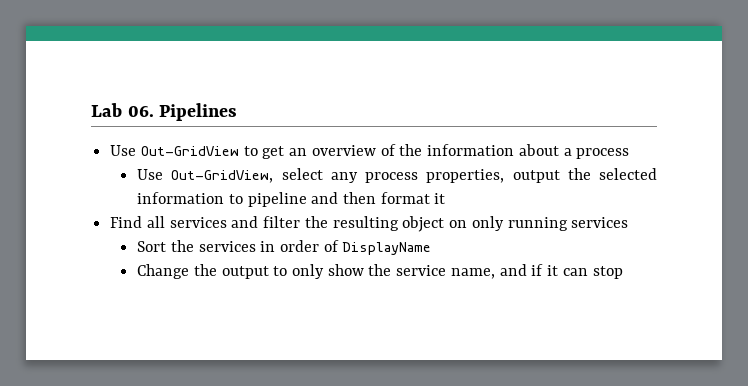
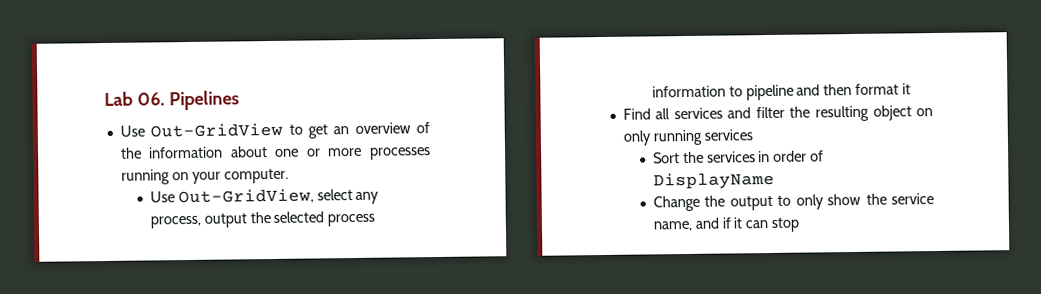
- Use Out-GridView to get an overview of the information about a process
+ Use Out-GridView to get an overview of the information about one or more processes running on your computer.
- Use Out-GridView, select any process properties, output the selected information to pipeline and then format it
+ Use Out-GridView, select any process, output the selected process information to pipeline and then format it

